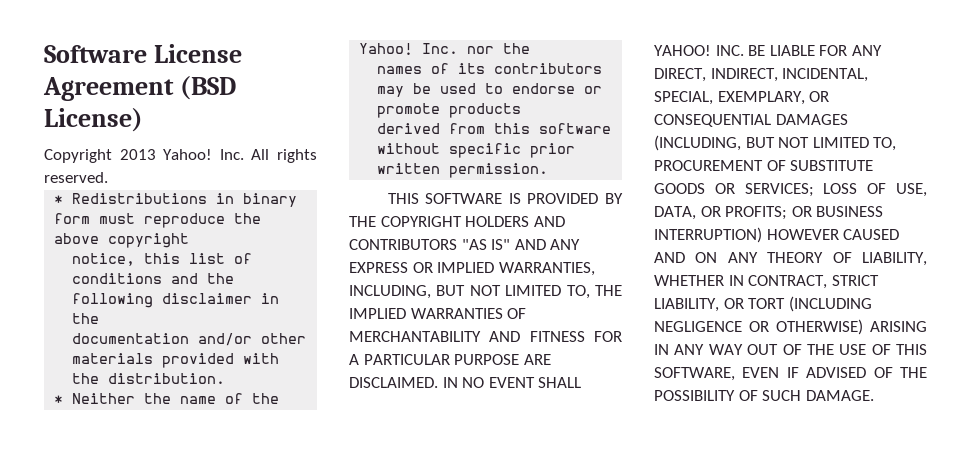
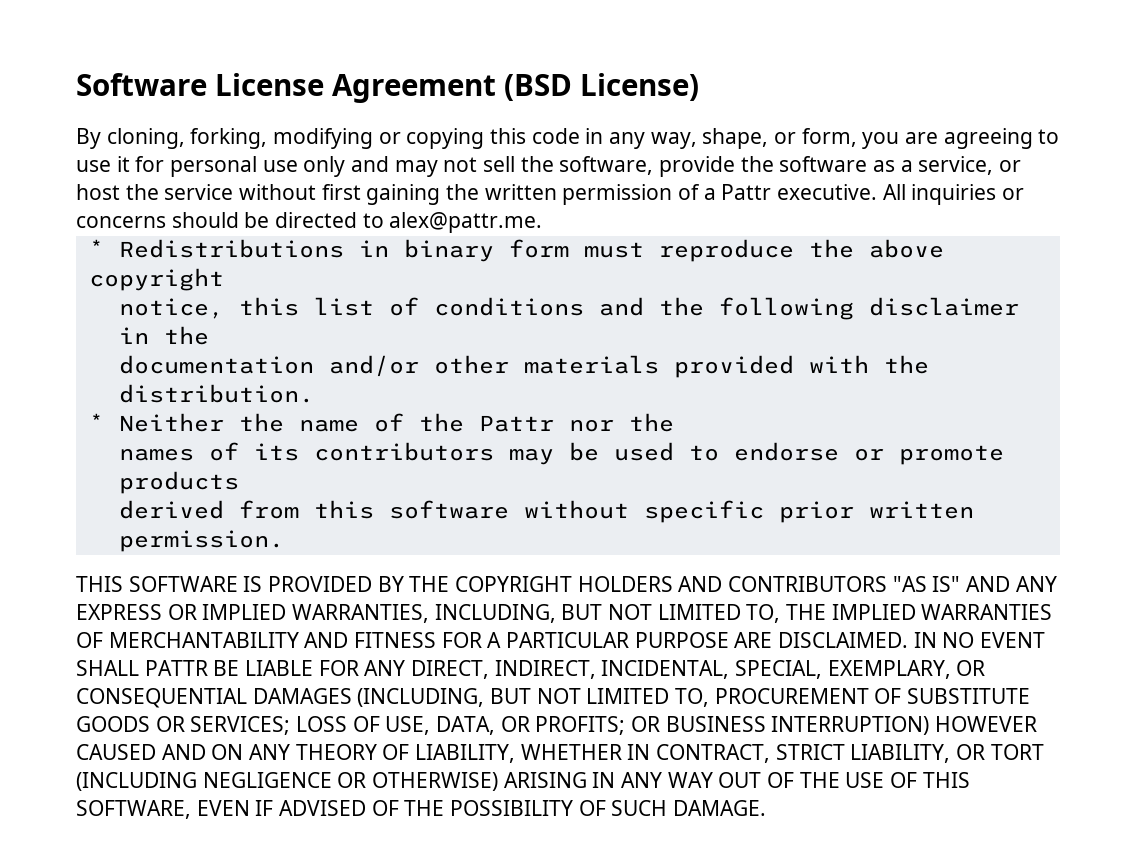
- Copyright 2013 Yahoo! Inc. All rights reserved.
+ By cloning, forking, modifying or copying this code in any way, shape, or form, you are agreeing to use it for personal use only and may not sell the software, provide the software as a service, or host the service without first gaining the written permission of a Pattr executive. All inquiries or concerns should be directed to alex@pattr.me.
- * Neither the name of the Yahoo! Inc. nor the
+ * Neither the name of the Pattr nor the
- IN NO EVENT SHALL YAHOO! INC. BE LIABLE FOR ANY DIRECT, INDIRECT, INCIDENTAL, SPECIAL, EXEMPLARY, OR CONSEQUENTIAL DAMAGES (INCLUDING, BUT NOT LIMITED TO, PROCUREMENT OF SUBSTITUTE GOODS OR SERVICES;
+ IN NO EVENT SHALL PATTR BE LIABLE FOR ANY DIRECT, INDIRECT, INCIDENTAL, SPECIAL, EXEMPLARY, OR CONSEQUENTIAL DAMAGES (INCLUDING, BUT NOT LIMITED TO, PROCUREMENT OF SUBSTITUTE GOODS OR SERVICES;

